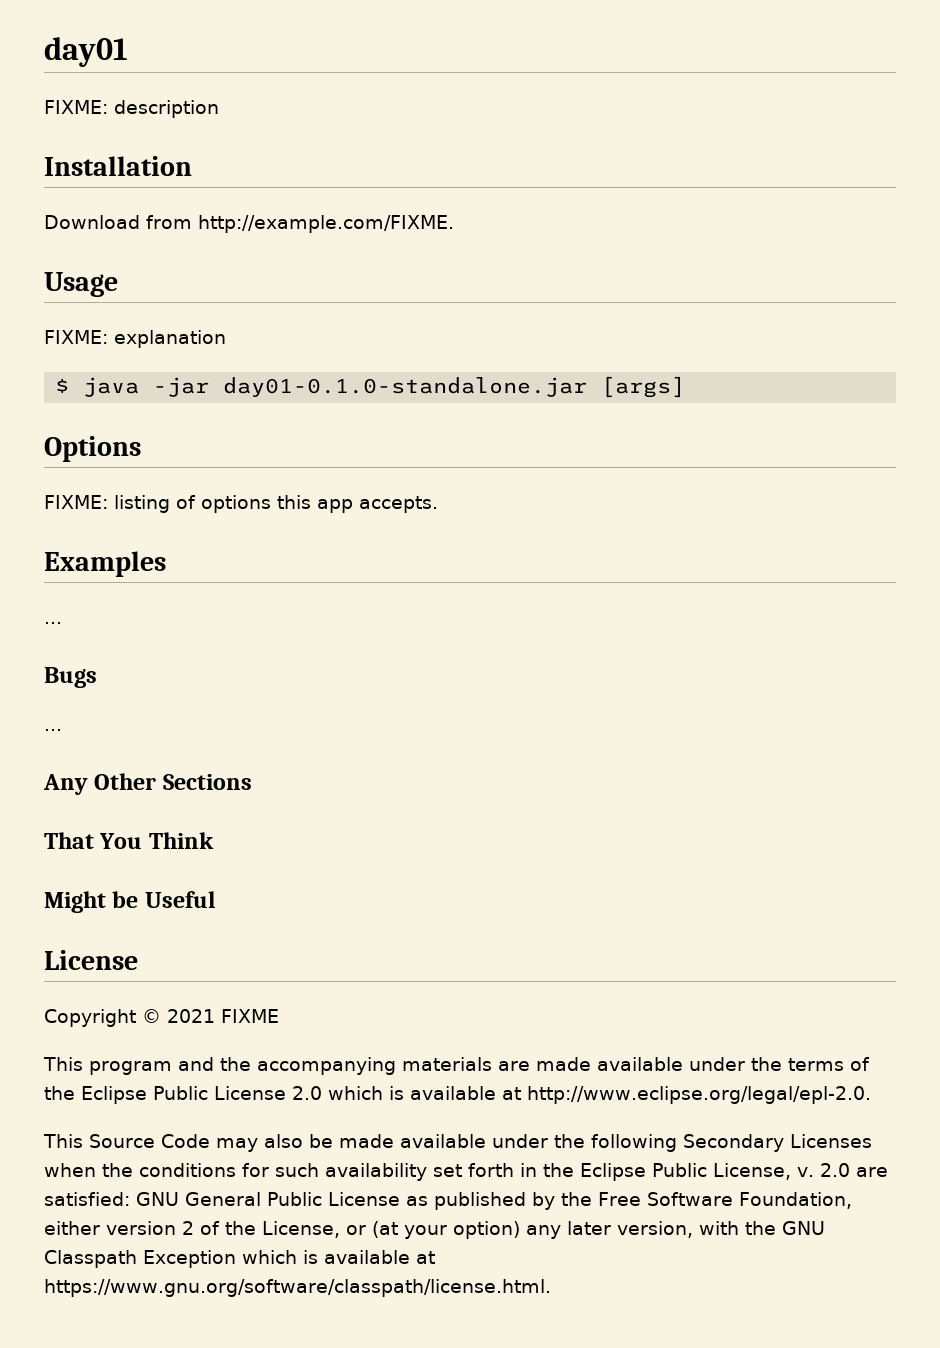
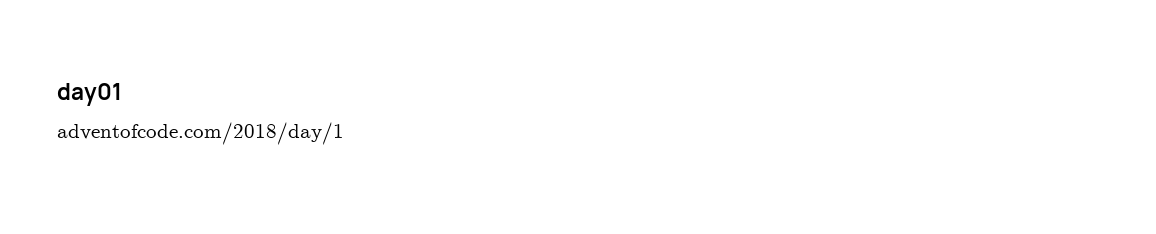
- FIXME: description
- Installation
- Download from http://example.com/FIXME.
- Usage
- FIXME: explanation
- $ java -jar day01-0.1.0-standalone.jar [args]
- Options
- FIXME: listing of options this app accepts.
- Examples
- ...
- Bugs
- ...
- Any Other Sections
- That You Think
- Might be Useful
- License
- Copyright © 2021 FIXME
- This program and the accompanying materials are made available under the terms of the Eclipse Public License 2.0 which is available at http://www.eclipse.org/legal/epl-2.0.
- This Source Code may also be made available under the following Secondary Licenses when the conditions for such availability set forth in the Eclipse Public License, v. 2.0 are satisfied: GNU General Public License as published by the Free Software Foundation, either version 2 of the License, or (at your option) any later version, with the GNU Classpath Exception which is available at https://www.gnu.org/software/classpath/license.html.
+ adventofcode.com/2018/day/1

